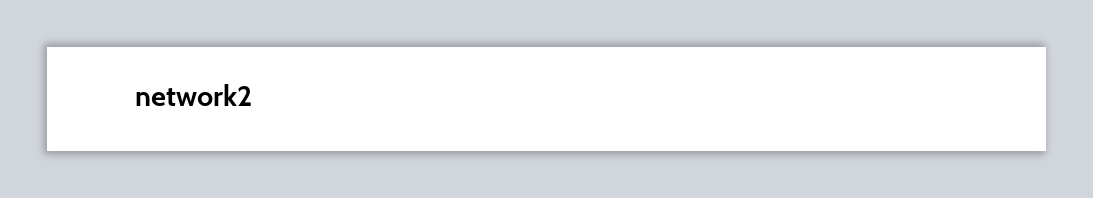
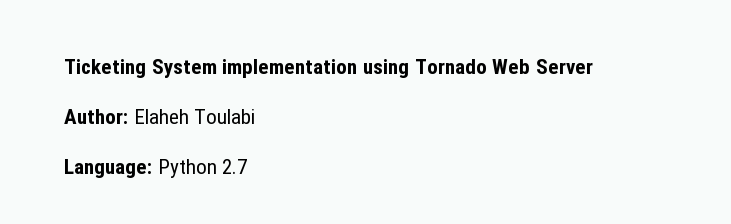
- network2
+ Ticketing System implementation using Tornado Web Server
+ Author: Elaheh Toulabi
+ Language: Python 2.7

